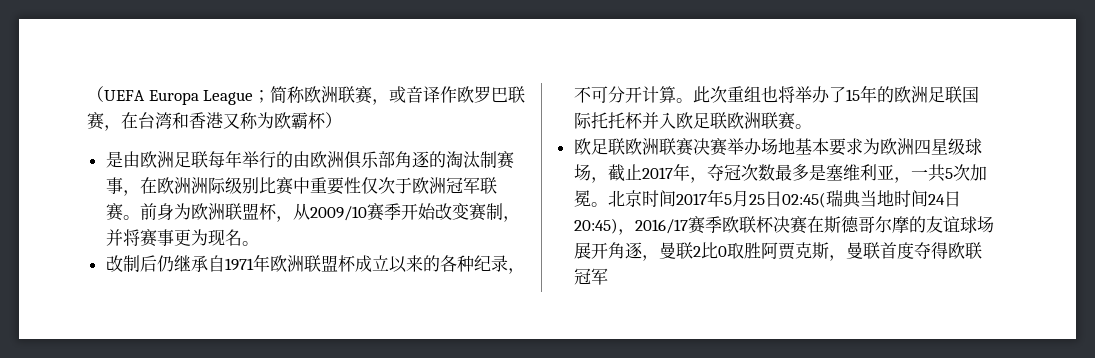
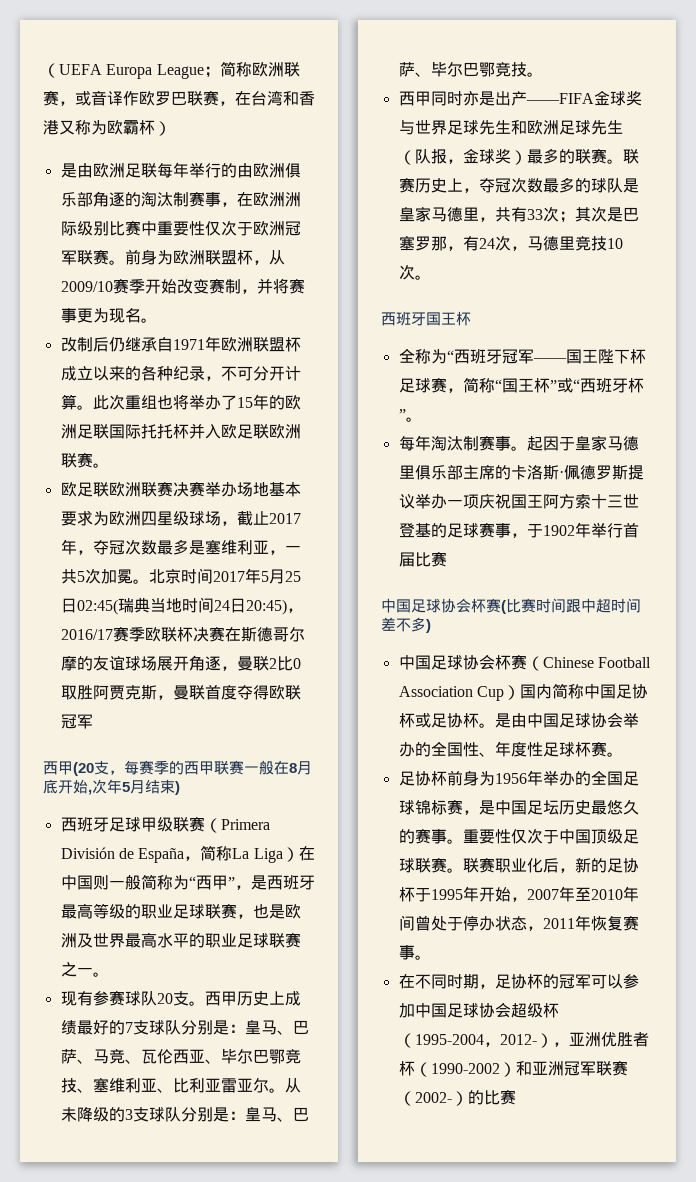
+ 西甲(20支，每赛季的西甲联赛一般在8月底开始,次年5月结束)
+ 西班牙足球甲级联赛（Primera División de España，简称La Liga）在中国则一般简称为“西甲”，是西班牙最高等级的职业足球联赛，也是欧洲及世界最高水平的职业足球联赛之一。
+ 现有参赛球队20支。西甲历史上成绩最好的7支球队分别是：皇马、巴萨、马竞、瓦伦西亚、毕尔巴鄂竞技、塞维利亚、比利亚雷亚尔。从未降级的3支球队分别是：皇马、巴萨、毕尔巴鄂竞技。
+ 西甲同时亦是出产——FIFA金球奖与世界足球先生和欧洲足球先生（队报，金球奖）最多的联赛。联赛历史上，夺冠次数最多的球队是皇家马德里，共有33次；其次是巴塞罗那，有24次，马德里竞技10次。
+ 西班牙国王杯
+ 全称为“西班牙冠军——国王陛下杯足球赛，简称“国王杯”或“西班牙杯”。
+ 每年淘汰制赛事。起因于皇家马德里俱乐部主席的卡洛斯·佩德罗斯提议举办一项庆祝国王阿方索十三世登基的足球赛事，于1902年举行首届比赛
+ 中国足球协会杯赛(比赛时间跟中超时间差不多)
+ 中国足球协会杯赛（Chinese Football Association Cup）国内简称中国足协杯或足协杯。是由中国足球协会举办的全国性、年度性足球杯赛。
+ 足协杯前身为1956年举办的全国足球锦标赛，是中国足坛历史最悠久的赛事。重要性仅次于中国顶级足球联赛。联赛职业化后，新的足协杯于1995年开始，2007年至2010年间曾处于停办状态，2011年恢复赛事。
+ 在不同时期，足协杯的冠军可以参加中国足球协会超级杯（1995-2004，2012-），亚洲优胜者杯（1990-2002）和亚洲冠军联赛（2002-）的比赛

